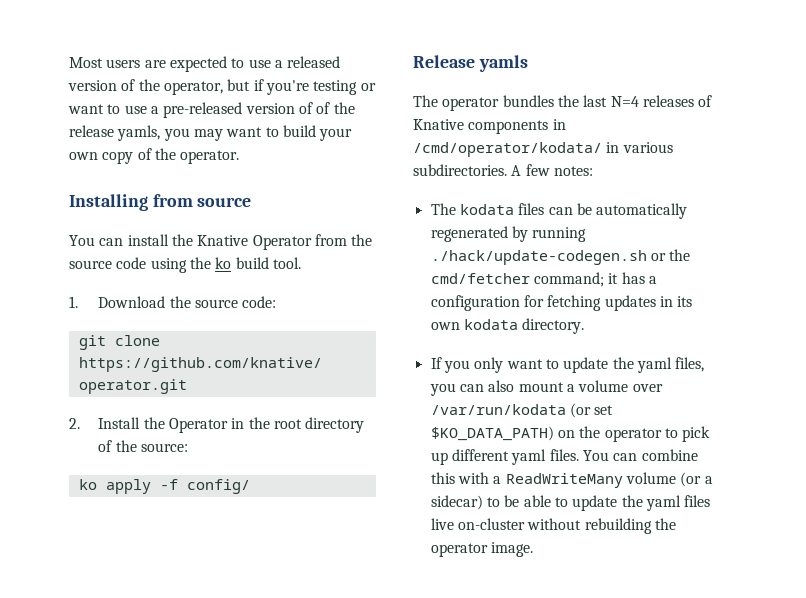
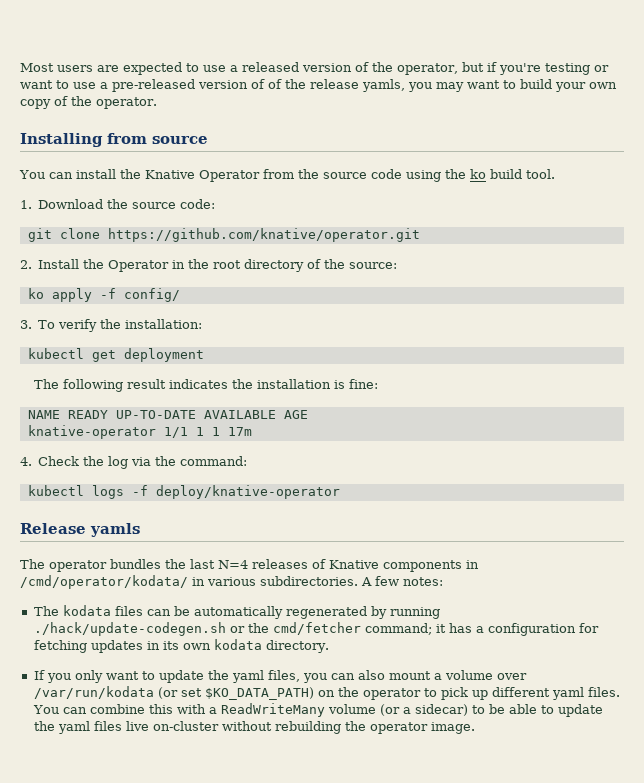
+ 3. To verify the installation:
+ kubectl get deployment
+ The following result indicates the installation is fine:
+ NAME READY UP-TO-DATE AVAILABLE AGE
+ knative-operator 1/1 1 1 17m
+ 4. Check the log via the command:
+ kubectl logs -f deploy/knative-operator

